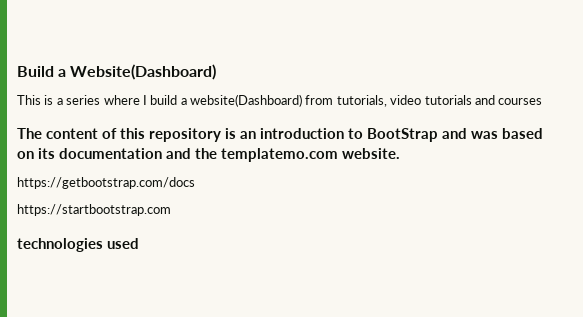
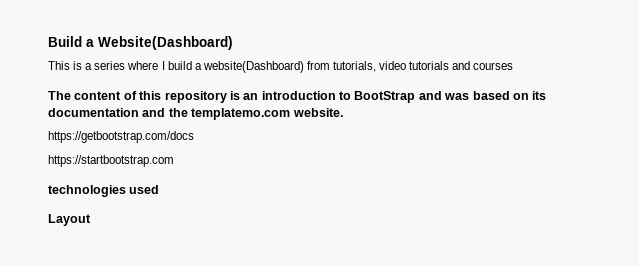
+ Layout

